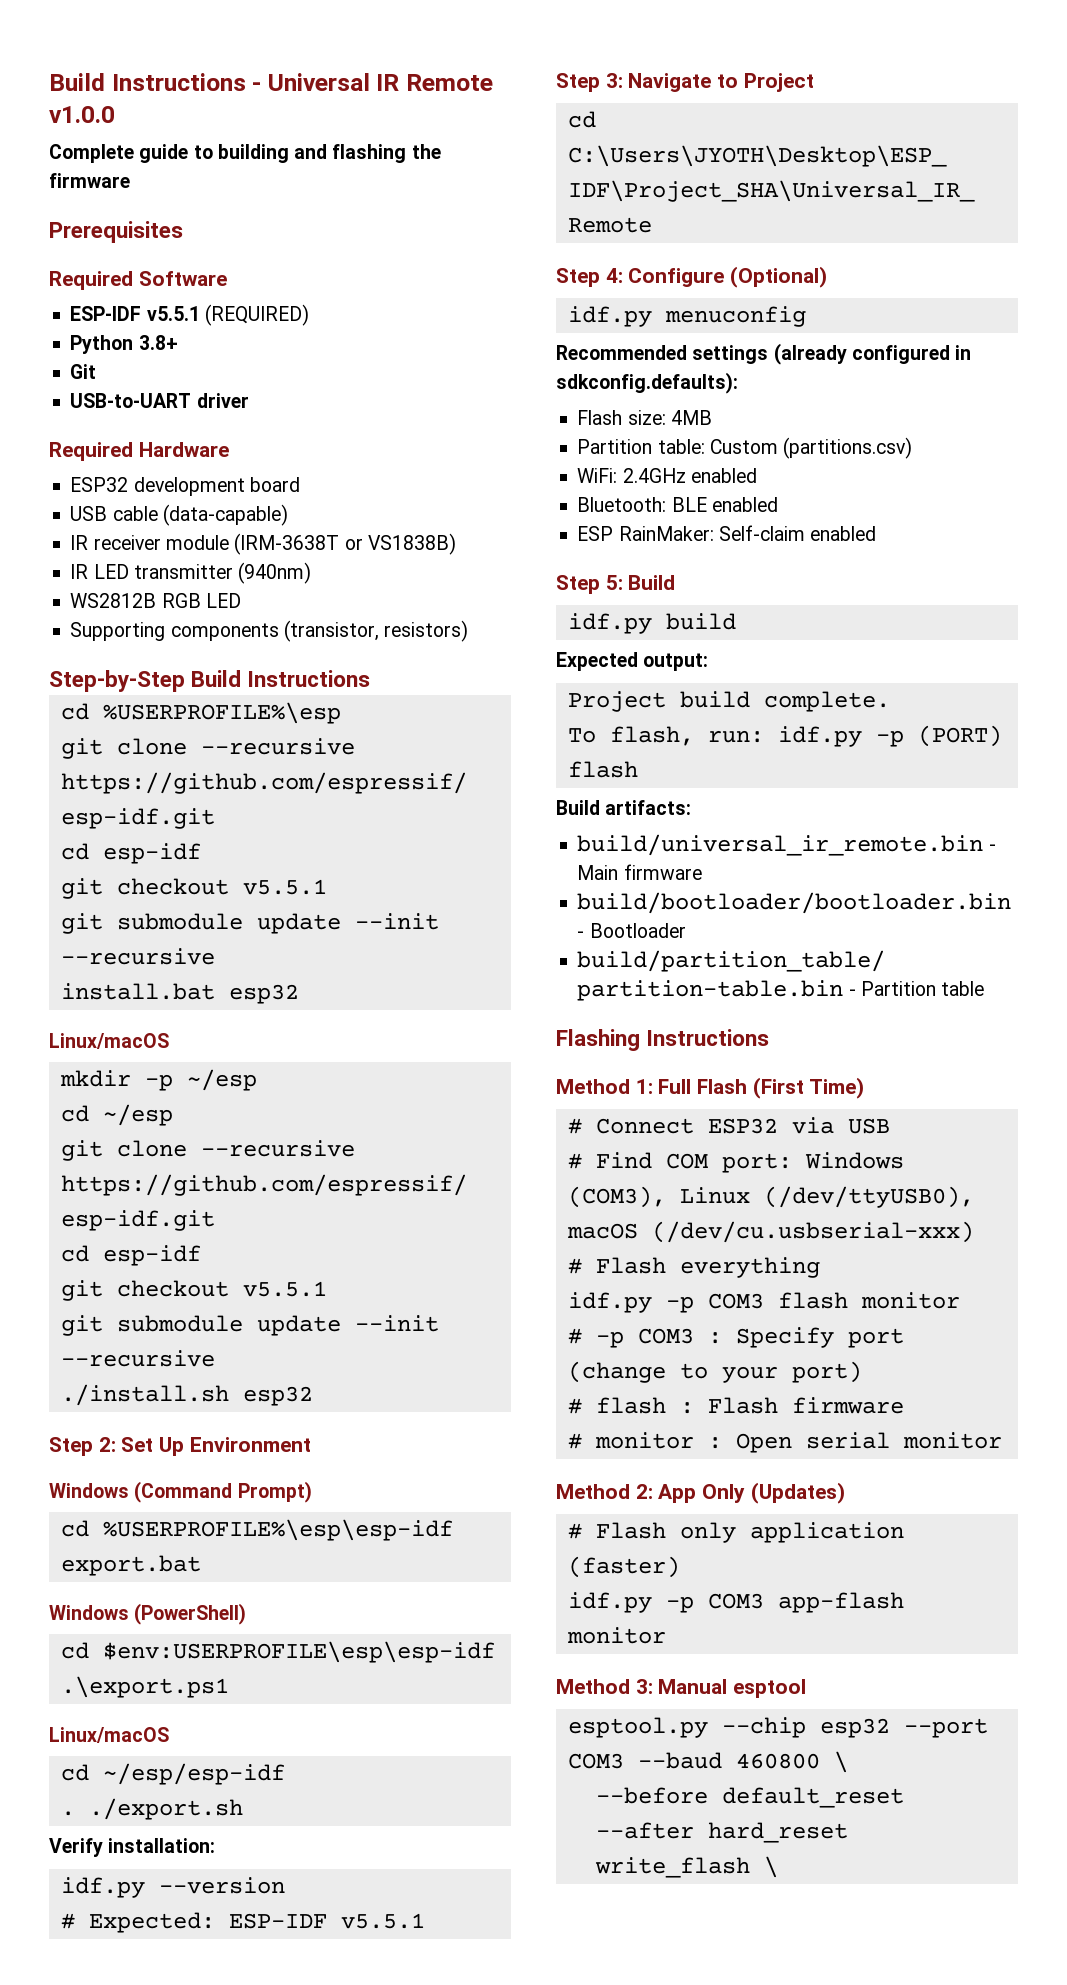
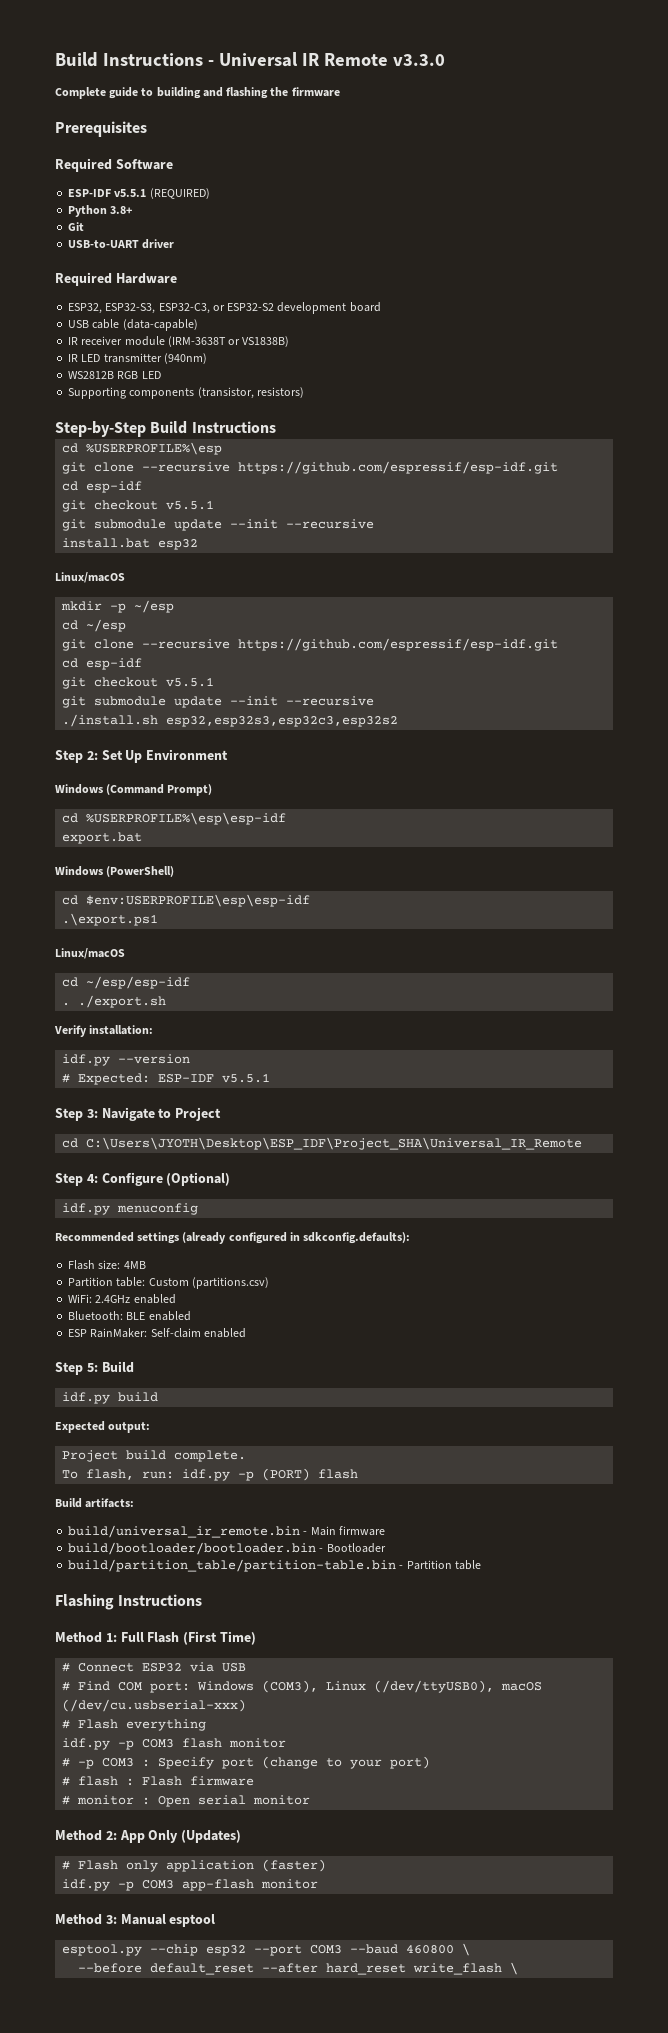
- Build Instructions - Universal IR Remote v1.0.0
+ Build Instructions - Universal IR Remote v3.3.0
- ESP32 development board
+ ESP32, ESP32-S3, ESP32-C3, or ESP32-S2 development board
- ./install.sh esp32
+ ./install.sh esp32,esp32s3,esp32c3,esp32s2

